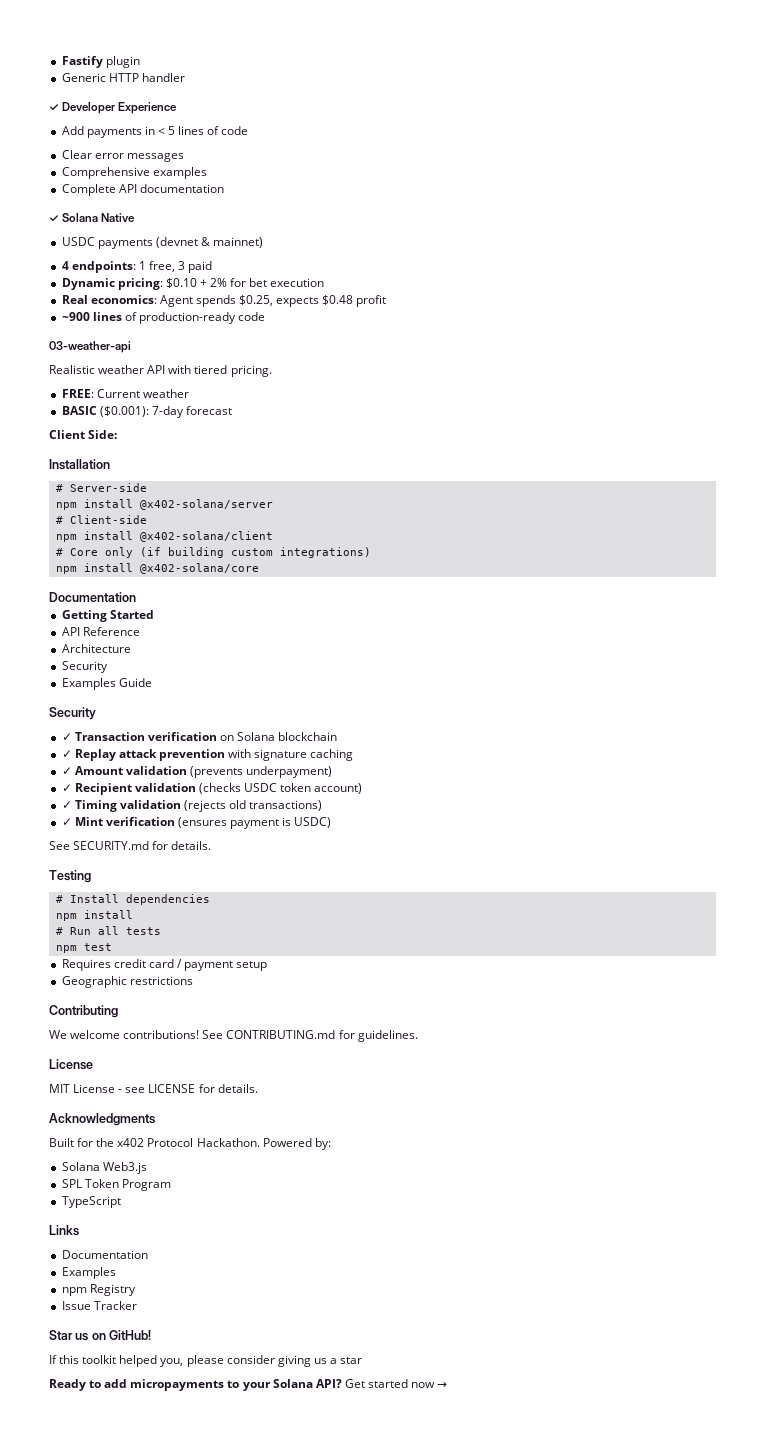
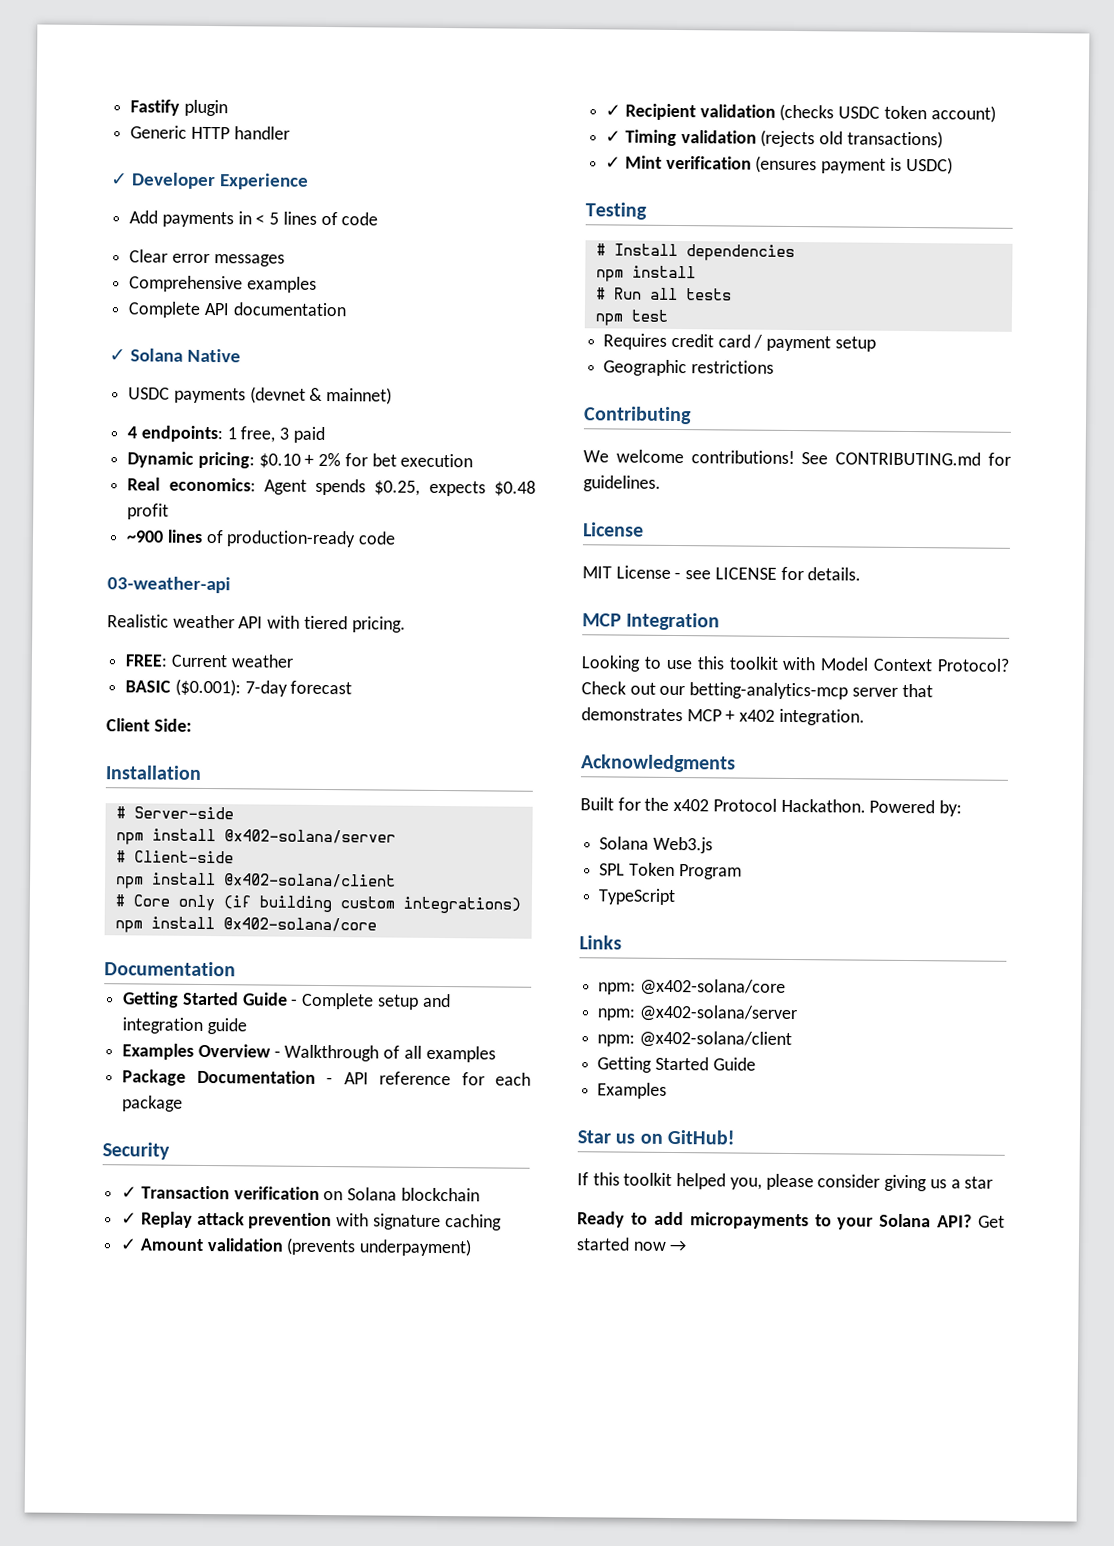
- Getting Started
- API Reference
- Architecture
- Security
- Examples Guide
+ Getting Started Guide - Complete setup and integration guide
+ Examples Overview - Walkthrough of all examples
+ Package Documentation - API reference for each package
- See SECURITY.md for details.
+ MCP Integration
+ Looking to use this toolkit with Model Context Protocol? Check out our betting-analytics-mcp server that demonstrates MCP + x402 integration.
  Links
- Documentation
+ npm: @x402-solana/core
+ npm: @x402-solana/server
+ npm: @x402-solana/client
+ Getting Started Guide
  Examples
- npm Registry
- Issue Tracker

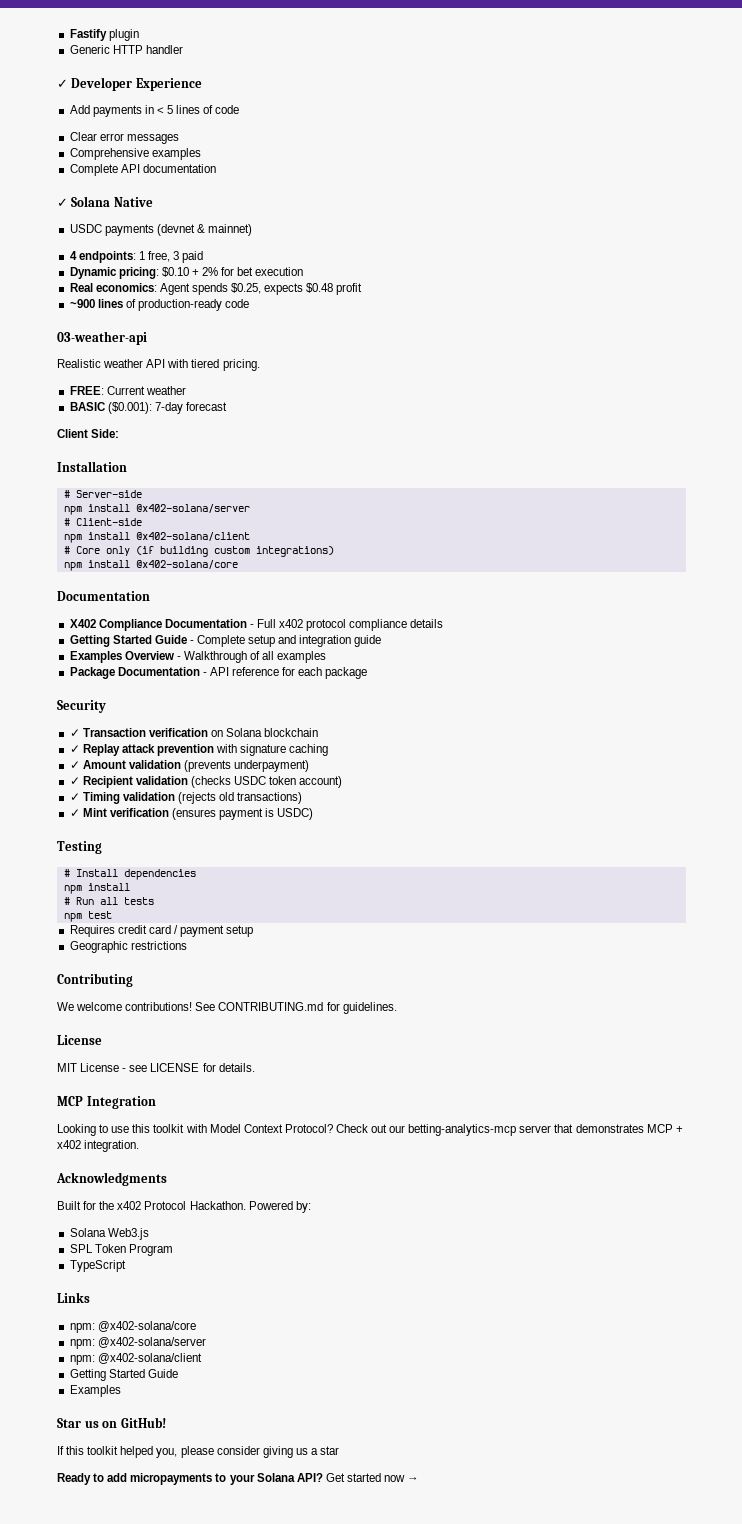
+ X402 Compliance Documentation - Full x402 protocol compliance details

